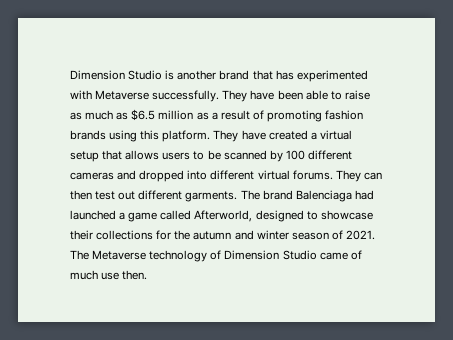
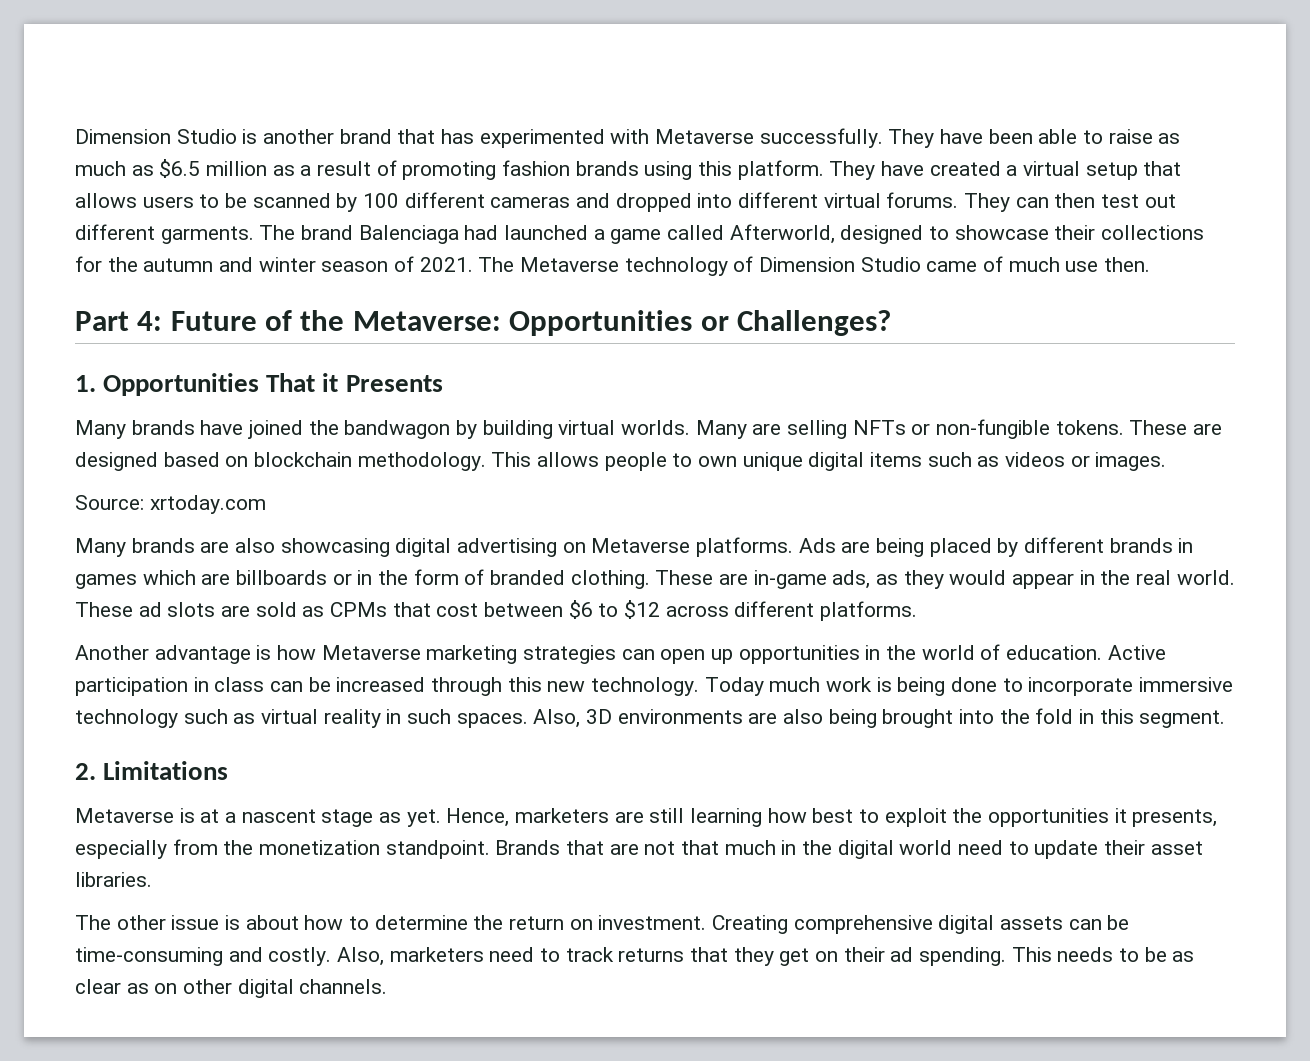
+ Part 4: Future of the Metaverse: Opportunities or Challenges?
+ 1. Opportunities That it Presents
+ Many brands have joined the bandwagon by building virtual worlds. Many are selling NFTs or non-fungible tokens. These are designed based on blockchain methodology. This allows people to own unique digital items such as videos or images.
+ Source: xrtoday.com
+ Many brands are also showcasing digital advertising on Metaverse platforms. Ads are being placed by different brands in games which are billboards or in the form of branded clothing. These are in-game ads, as they would appear in the real world. These ad slots are sold as CPMs that cost between $6 to $12 across different platforms.
+ Another advantage is how Metaverse marketing strategies can open up opportunities in the world of education. Active participation in class can be increased through this new technology. Today much work is being done to incorporate immersive technology such as virtual reality in such spaces. Also, 3D environments are also being brought into the fold in this segment.
+ 2. Limitations
+ Metaverse is at a nascent stage as yet. Hence, marketers are still learning how best to exploit the opportunities it presents, especially from the monetization standpoint. Brands that are not that much in the digital world need to update their asset libraries.
+ The other issue is about how to determine the return on investment. Creating comprehensive digital assets can be time-consuming and costly. Also, marketers need to track returns that they get on their ad spending. This needs to be as clear as on other digital channels.

